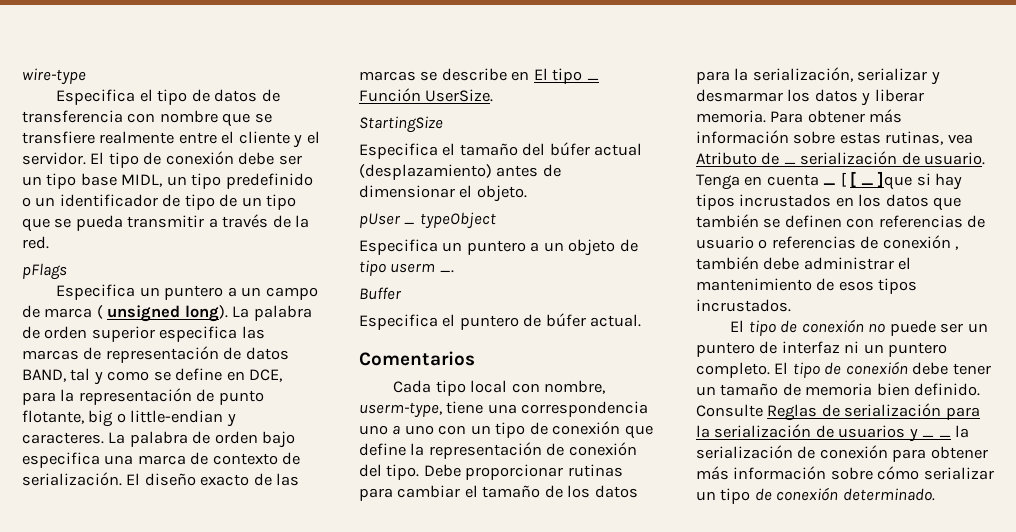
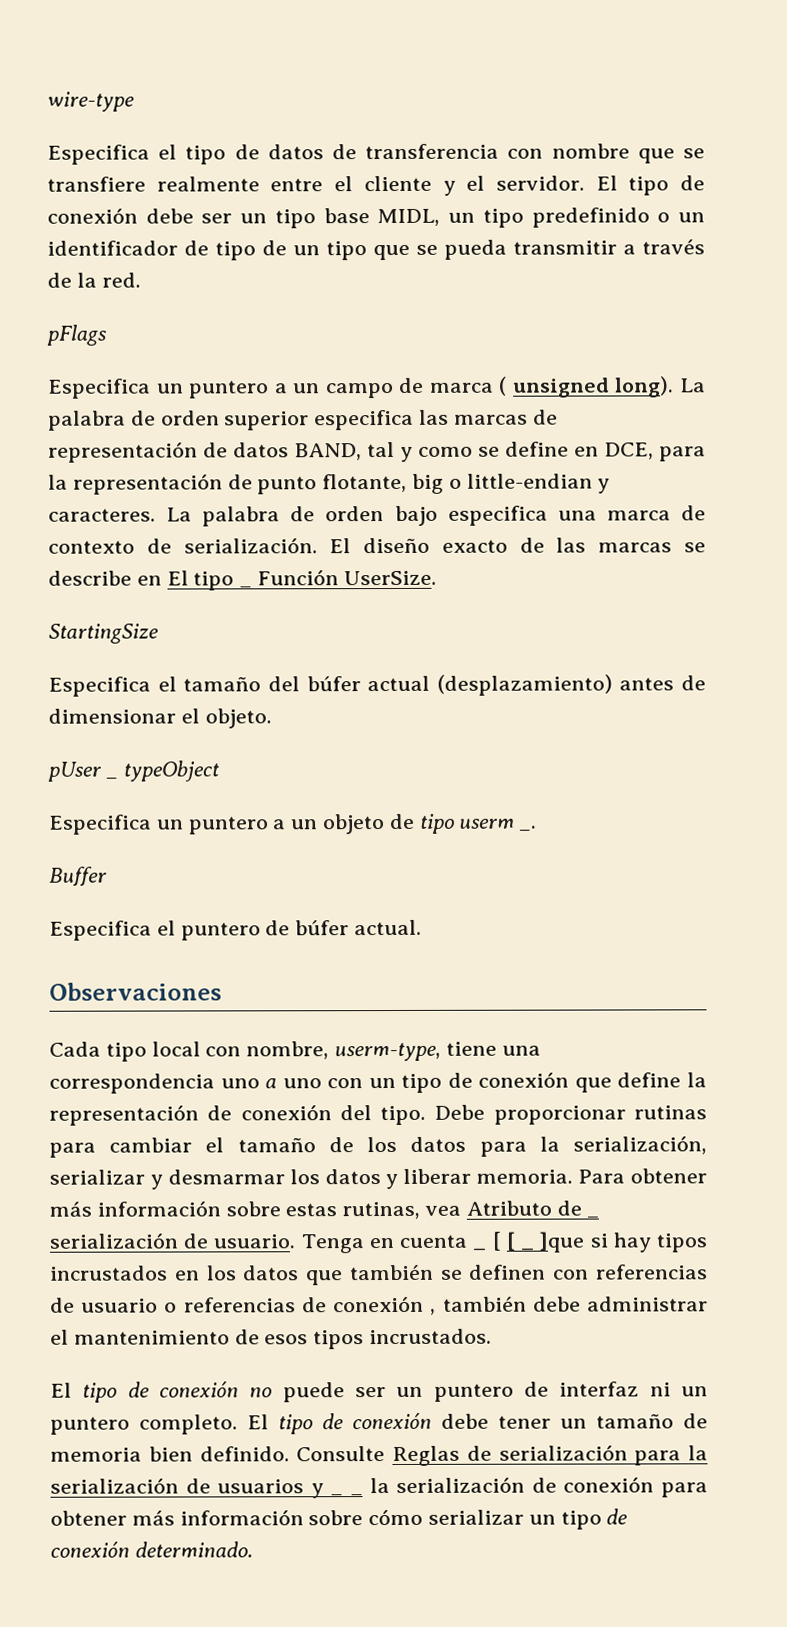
- Comentarios
+ Observaciones

